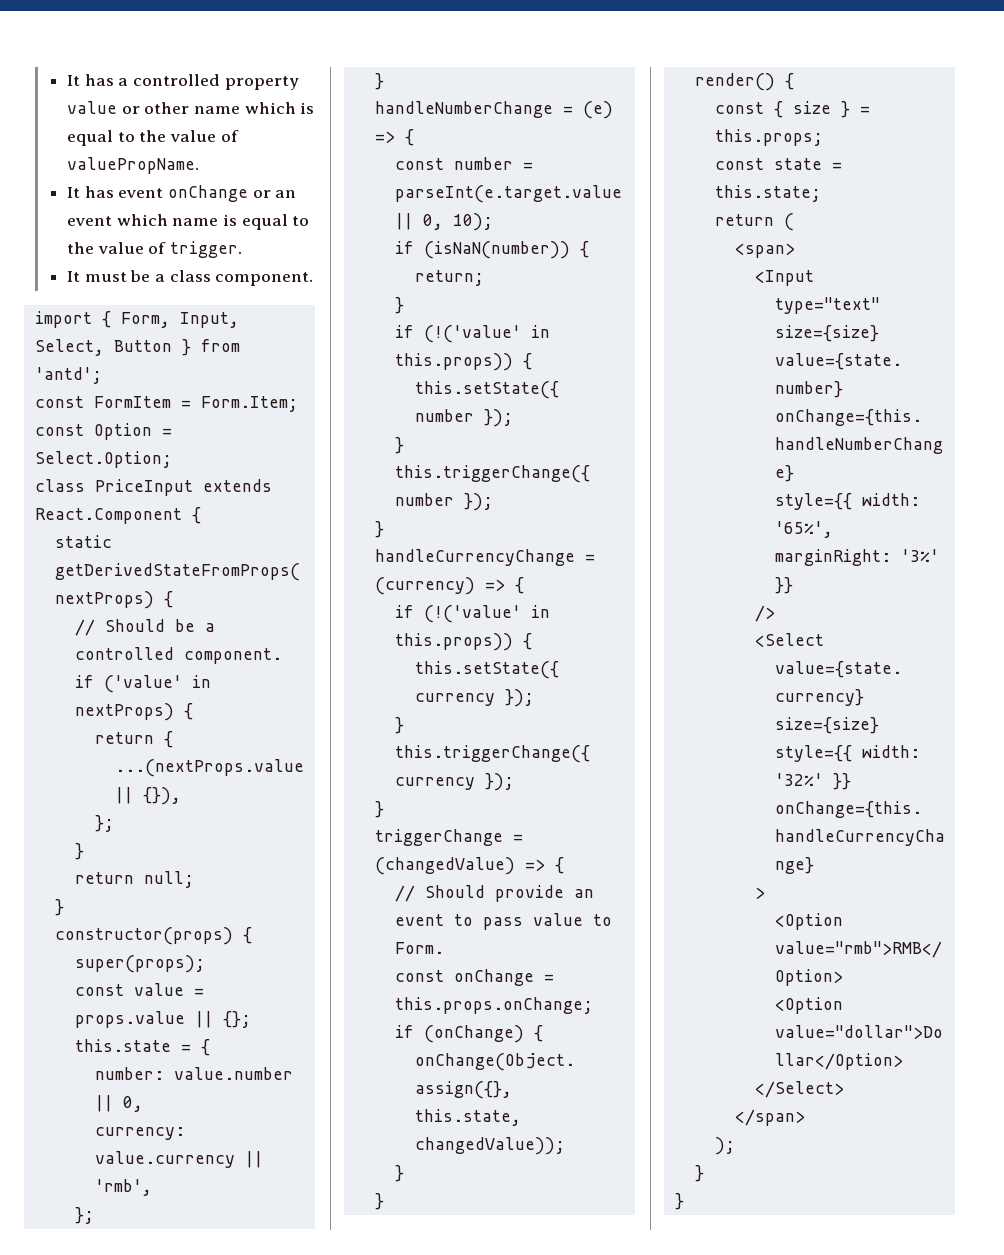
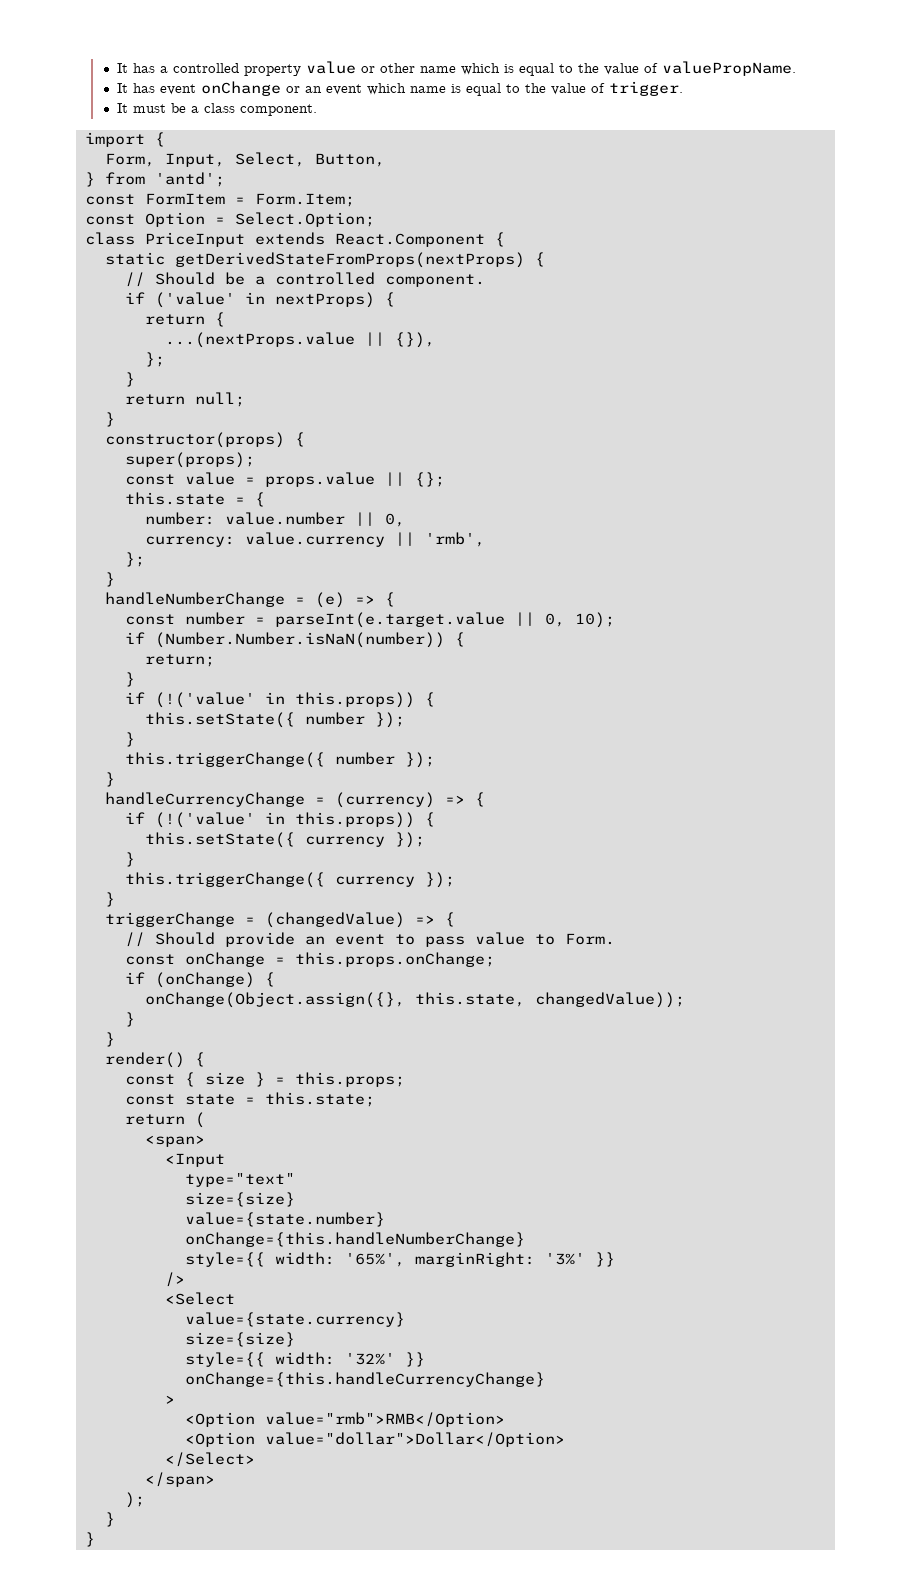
- import { Form, Input, Select, Button } from 'antd';
+ import {
+ Form, Input, Select, Button,
+ } from 'antd';
- if (isNaN(number)) {
+ if (Number.Number.isNaN(number)) {

